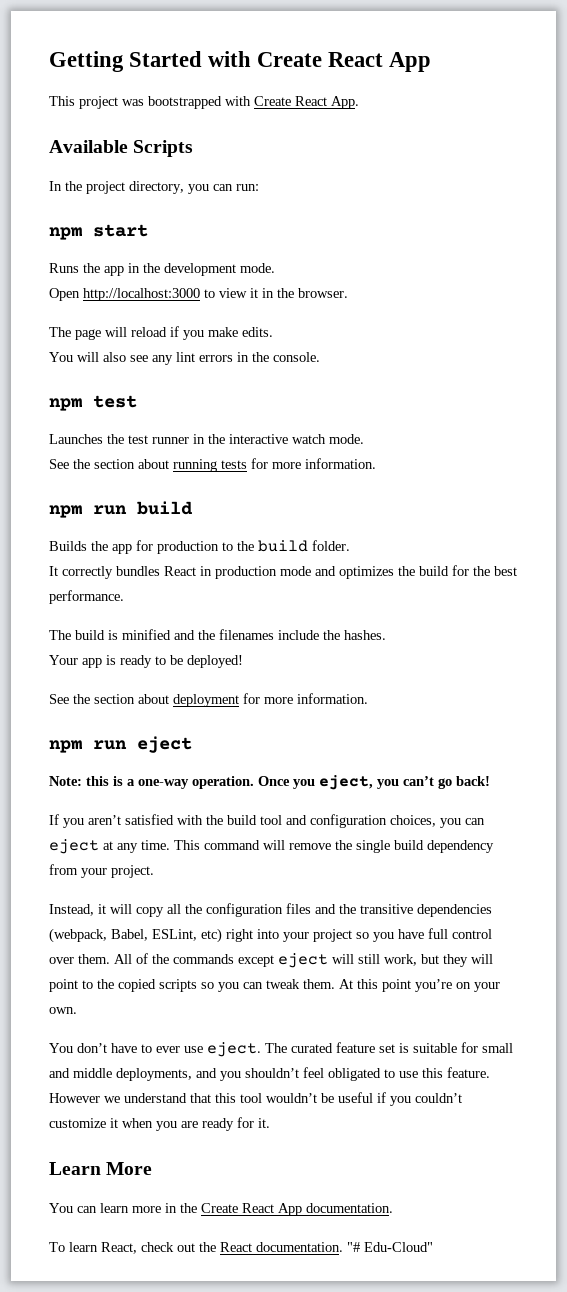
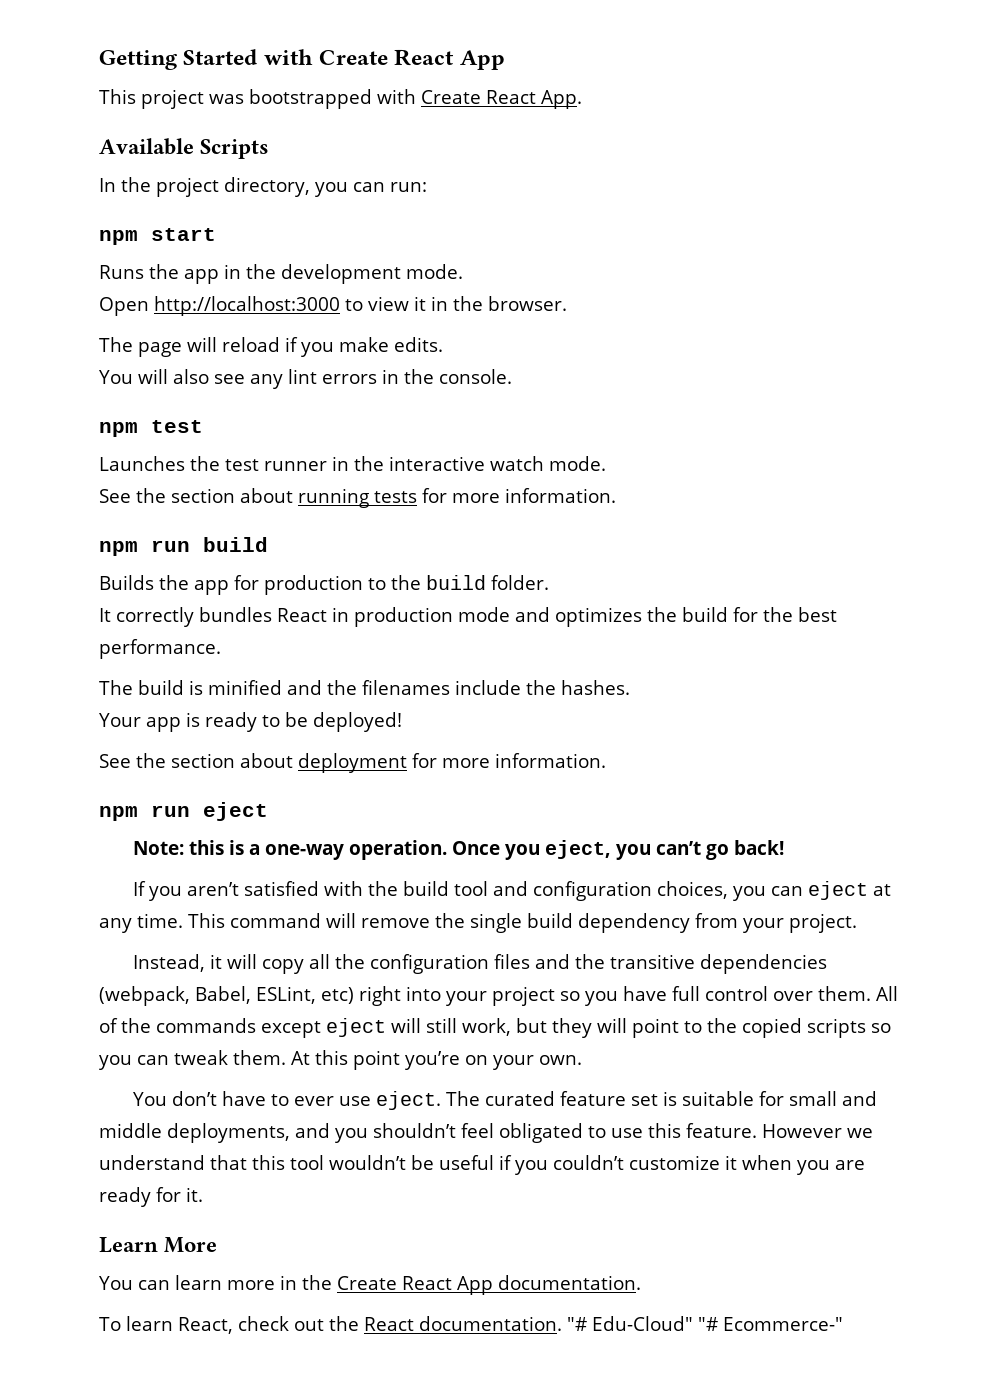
- "# Edu-Cloud"
+ "# Edu-Cloud" "# Ecommerce-"

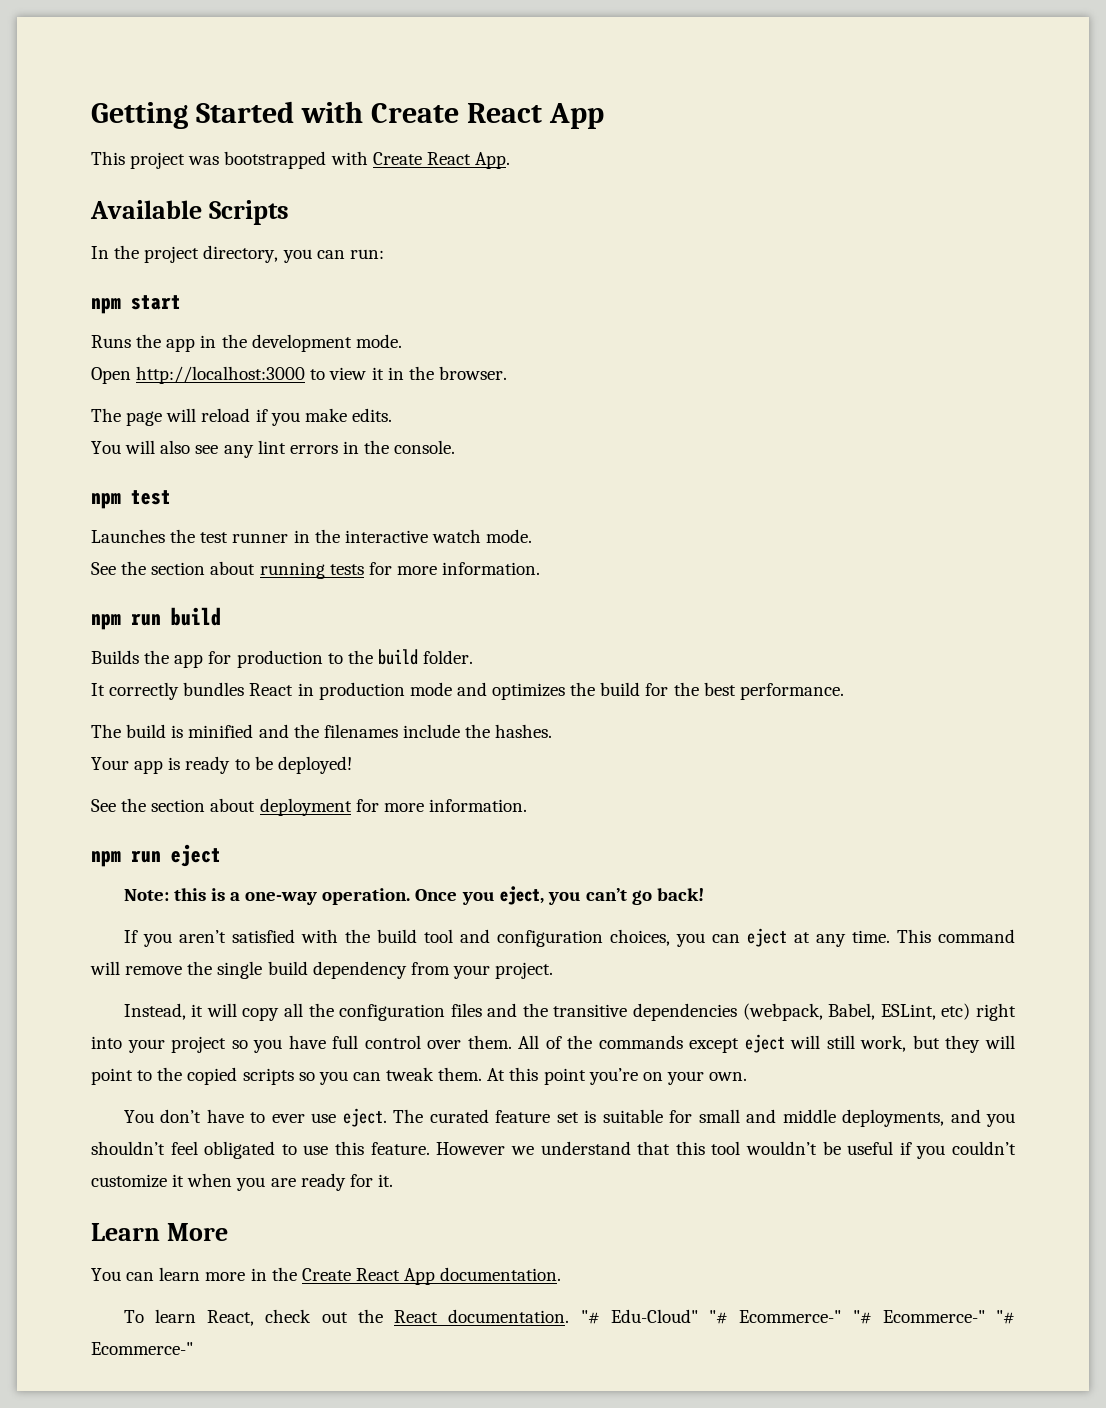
- "# Edu-Cloud" "# Ecommerce-"
+ "# Edu-Cloud" "# Ecommerce-" "# Ecommerce-" "# Ecommerce-"

